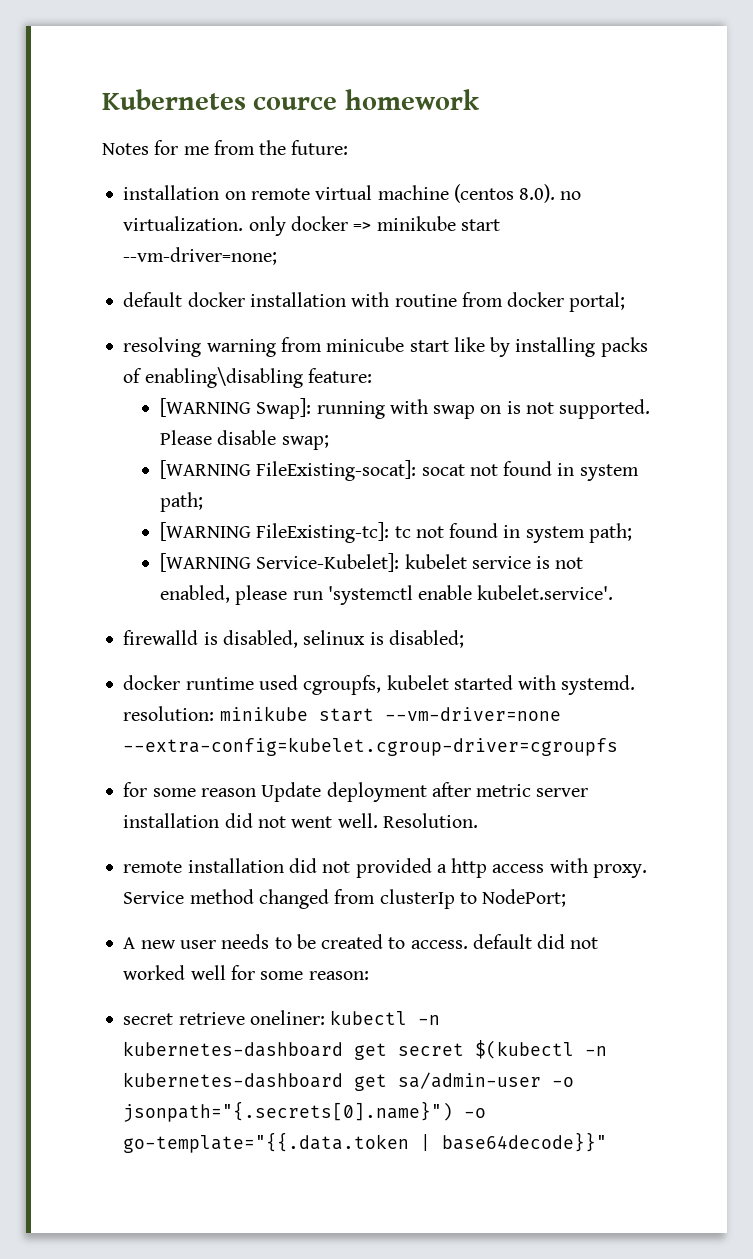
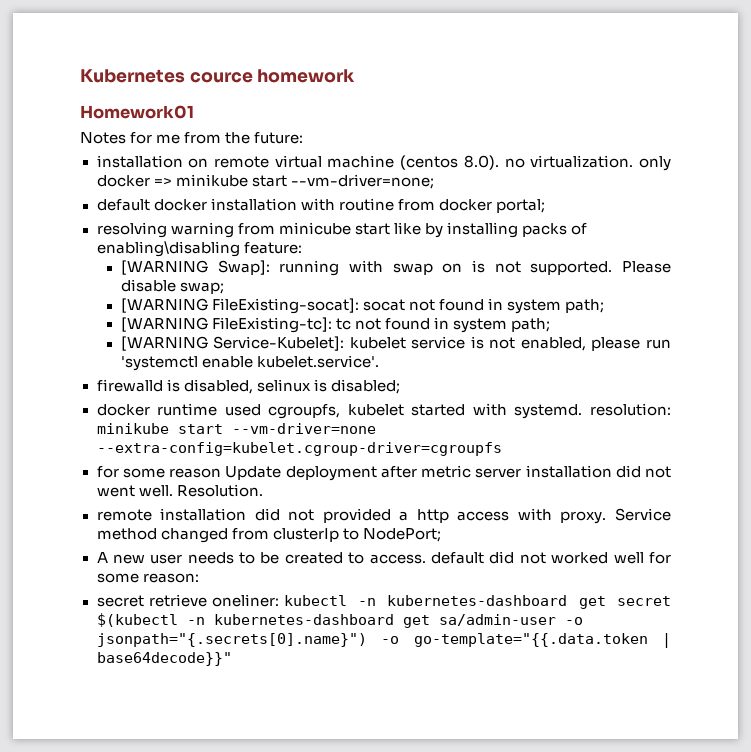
+ Homework01

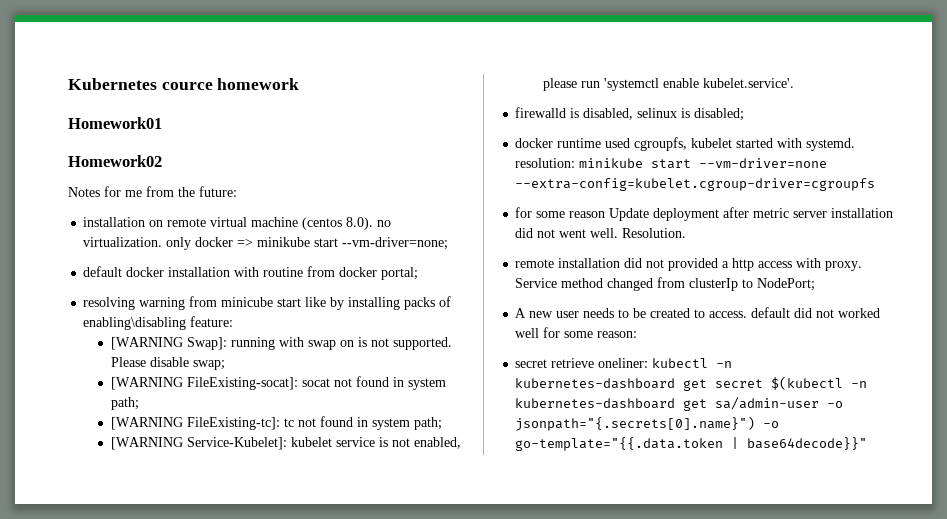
+ Homework02

